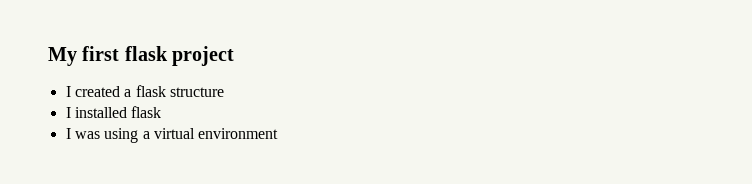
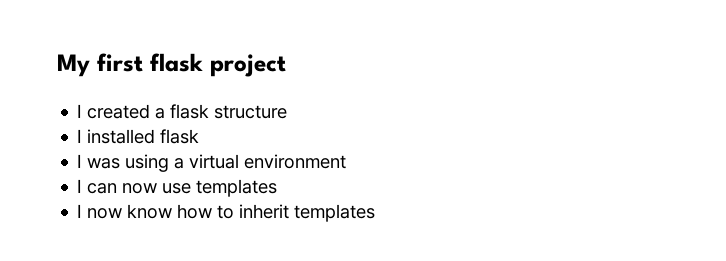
+ I can now use templates
+ I now know how to inherit templates

